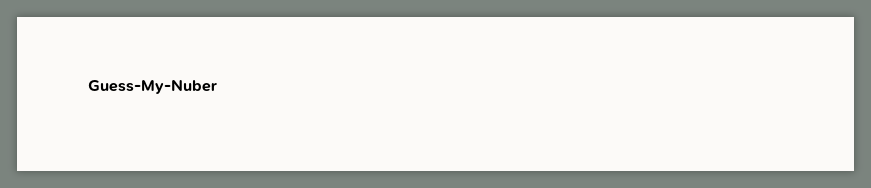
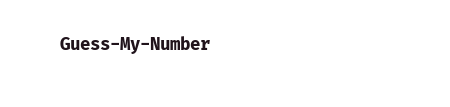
- Guess-My-Nuber
+ Guess-My-Number

